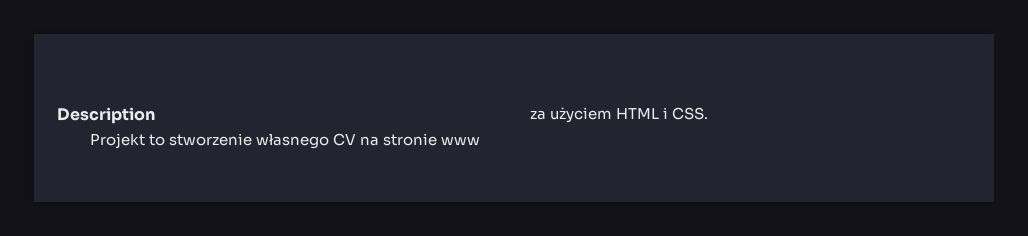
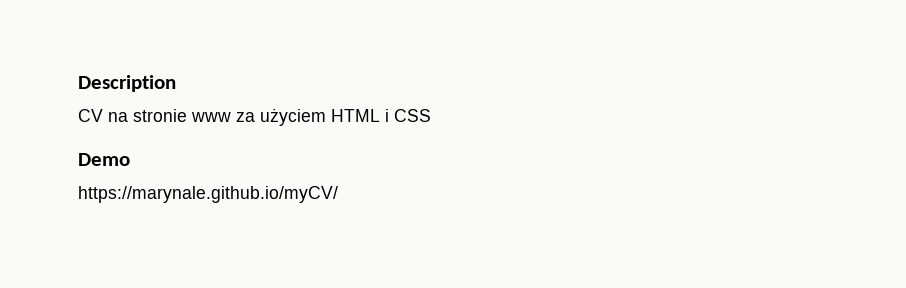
- Projekt to stworzenie własnego CV na stronie www za użyciem HTML i CSS.
+ CV na stronie www za użyciem HTML i CSS
+ Demo
+ https://marynale.github.io/myCV/

